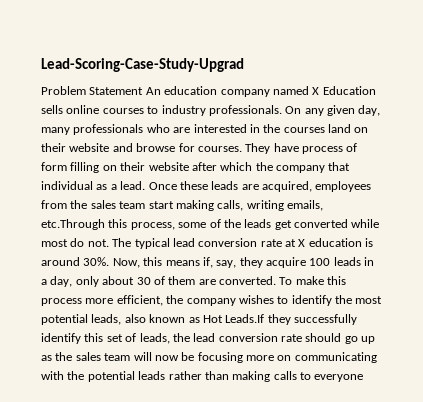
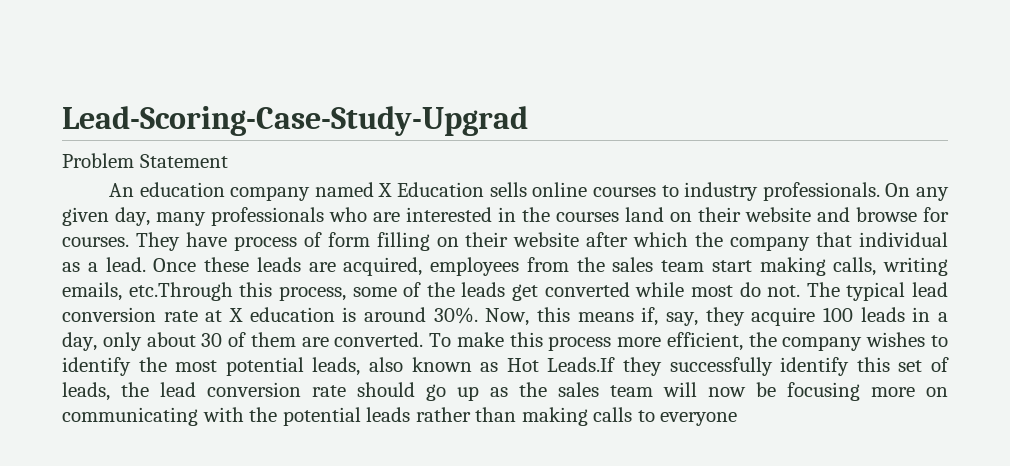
- Problem Statement An education company named X Education sells online courses to industry professionals.
+ Problem Statement
+ An education company named X Education sells online courses to industry professionals.

